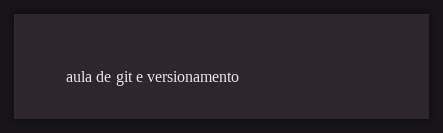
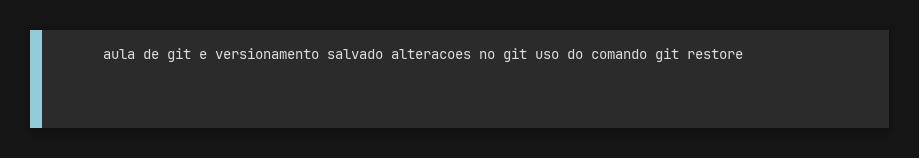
- aula de git e versionamento
+ aula de git e versionamento salvado alteracoes no git uso do comando git restore

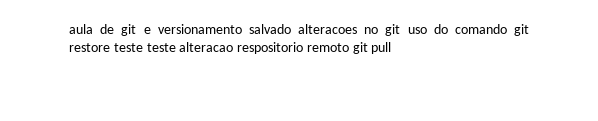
- aula de git e versionamento salvado alteracoes no git uso do comando git restore
+ aula de git e versionamento salvado alteracoes no git uso do comando git restore teste teste alteracao respositorio remoto git pull

